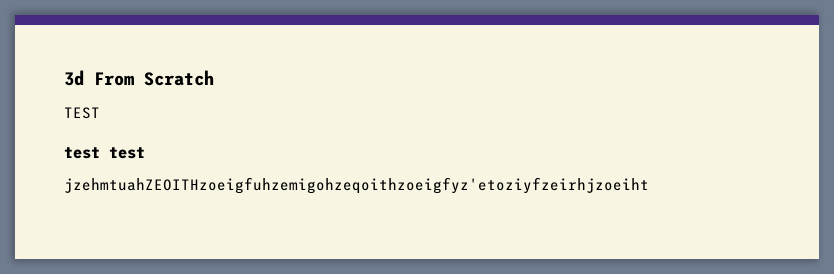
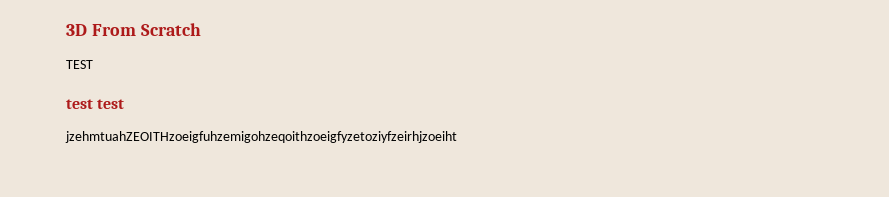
- 3d From Scratch
+ 3D From Scratch
- jzehmtuahZEOITHzoeigfuhzemigohzeqoithzoeigfyz'etoziyfzeirhjzoeiht
+ jzehmtuahZEOITHzoeigfuhzemigohzeqoithzoeigfyzetoziyfzeirhjzoeiht

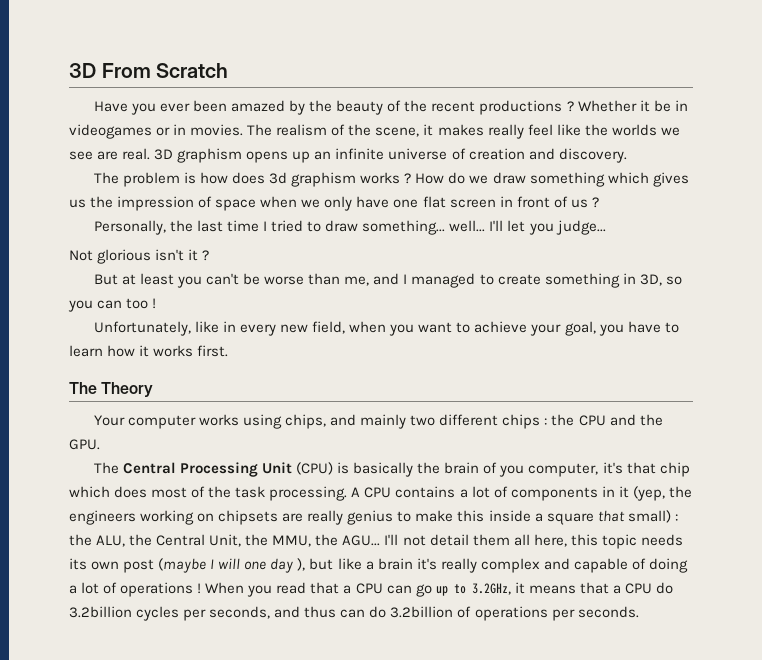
- TEST
- test test
- jzehmtuahZEOITHzoeigfuhzemigohzeqoithzoeigfyzetoziyfzeirhjzoeiht
+ Have you ever been amazed by the beauty of the recent productions ? Whether it be in videogames or in movies. The realism of the scene, it makes really feel like the worlds we see are real. 3D graphism opens up an infinite universe of creation and discovery.
+ The problem is how does 3d graphism works ? How do we draw something which gives us the impression of space when we only have one flat screen in front of us ?
+ Personally, the last time I tried to draw something... well... I'll let you judge...
+ Not glorious isn't it ?
+ But at least you can't be worse than me, and I managed to create something in 3D, so you can too !
+ Unfortunately, like in every new field, when you want to achieve your goal, you have to learn how it works first.
+ The Theory
+ Your computer works using chips, and mainly two different chips : the CPU and the GPU.
+ The Central Processing Unit (CPU) is basically the brain of you computer, it's that chip which does most of the task processing. A CPU contains a lot of components in it (yep, the engineers working on chipsets are really genius to make this inside a square that small) : the ALU, the Central Unit, the MMU, the AGU... I'll not detail them all here, this topic needs its own post (maybe I will one day ), but like a brain it's really complex and capable of doing a lot of operations ! When you read that a CPU can go up to 3.2GHz, it means that a CPU do 3.2billion cycles per seconds, and thus can do 3.2billion of operations per seconds.

